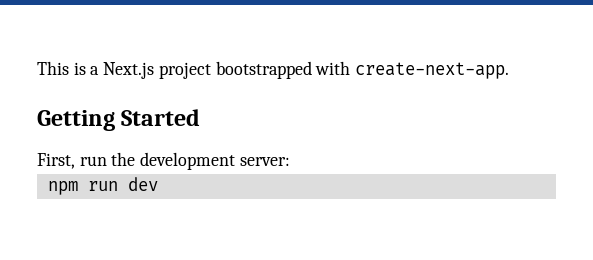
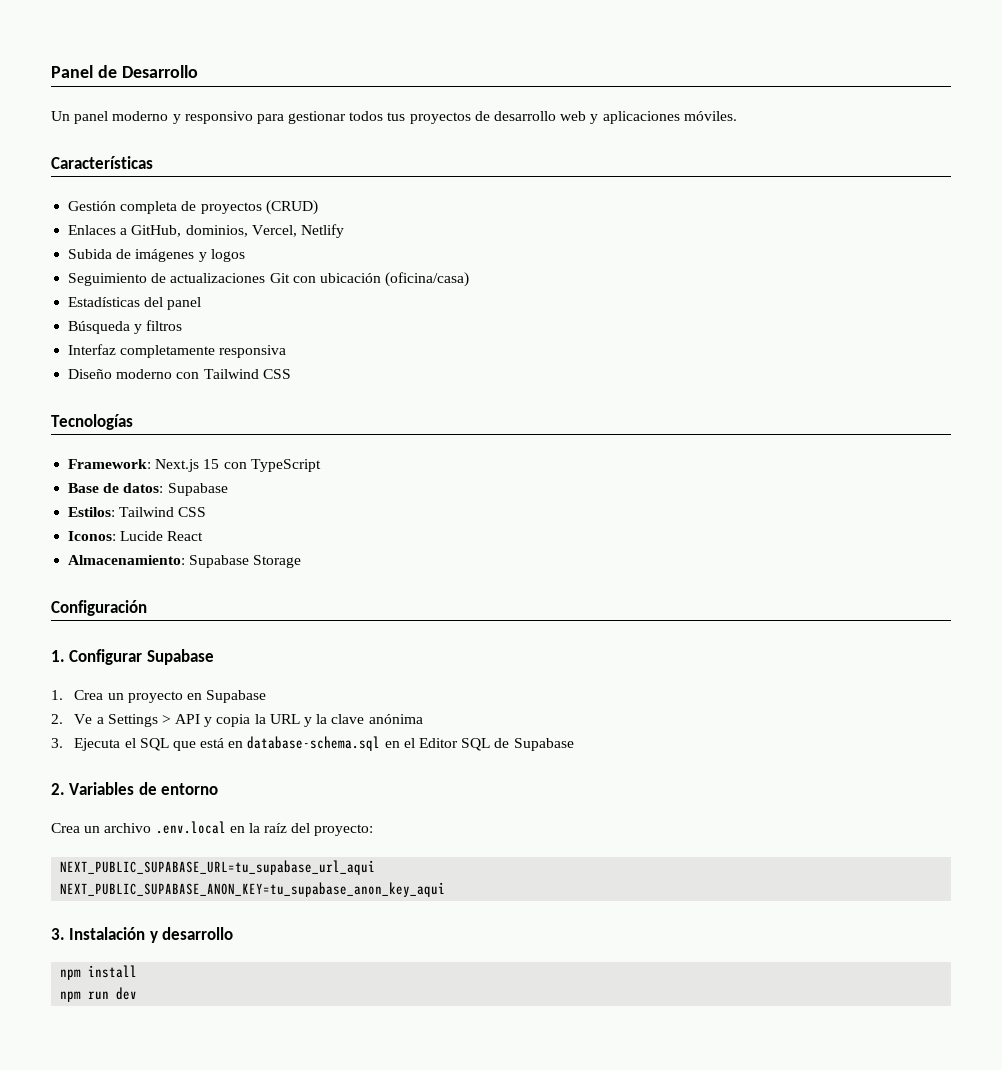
- This is a Next.js project bootstrapped with create-next-app.
- Getting Started
- First, run the development server:
+ Panel de Desarrollo
+ Un panel moderno y responsivo para gestionar todos tus proyectos de desarrollo web y aplicaciones móviles.
+ Características
+ Gestión completa de proyectos (CRUD)
+ Enlaces a GitHub, dominios, Vercel, Netlify
+ Subida de imágenes y logos
+ Seguimiento de actualizaciones Git con ubicación (oficina/casa)
+ Estadísticas del panel
+ Búsqueda y filtros
+ Interfaz completamente responsiva
+ Diseño moderno con Tailwind CSS
+ Tecnologías
+ Framework: Next.js 15 con TypeScript
+ Base de datos: Supabase
+ Estilos: Tailwind CSS
+ Iconos: Lucide React
+ Almacenamiento: Supabase Storage
+ Configuración
+ 1. Configurar Supabase
+ 1. Crea un proyecto en Supabase
+ 2. Ve a Settings > API y copia la URL y la clave anónima
+ 3. Ejecuta el SQL que está en database-schema.sql en el Editor SQL de Supabase
+ 2. Variables de entorno
+ Crea un archivo .env.local en la raíz del proyecto:
+ NEXT_PUBLIC_SUPABASE_URL=tu_supabase_url_aqui
+ NEXT_PUBLIC_SUPABASE_ANON_KEY=tu_supabase_anon_key_aqui
+ 3. Instalación y desarrollo
+ npm install

